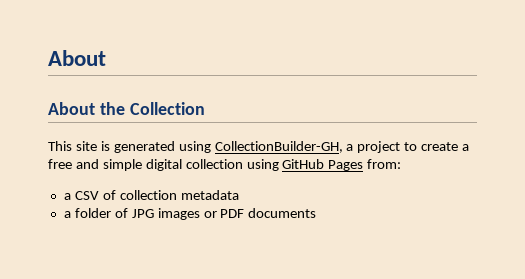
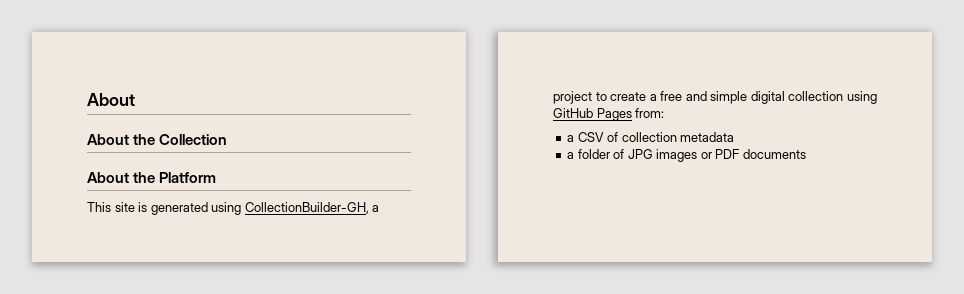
+ About the Platform

